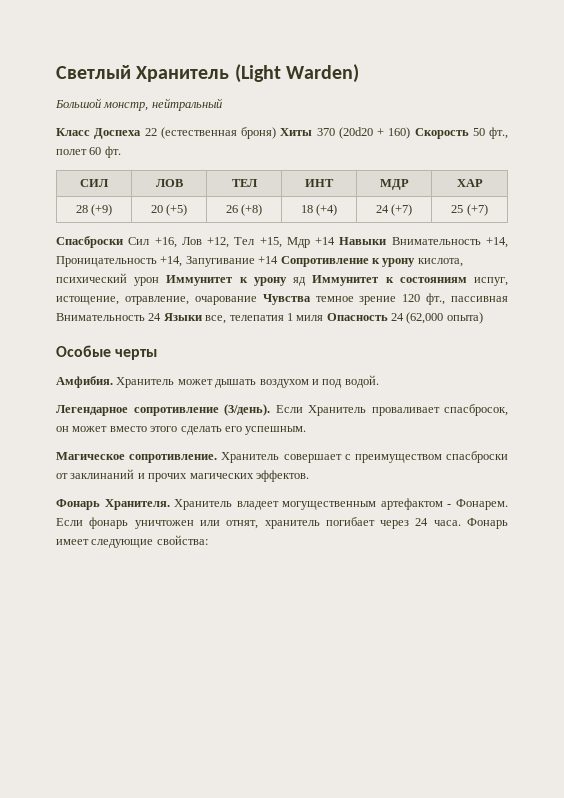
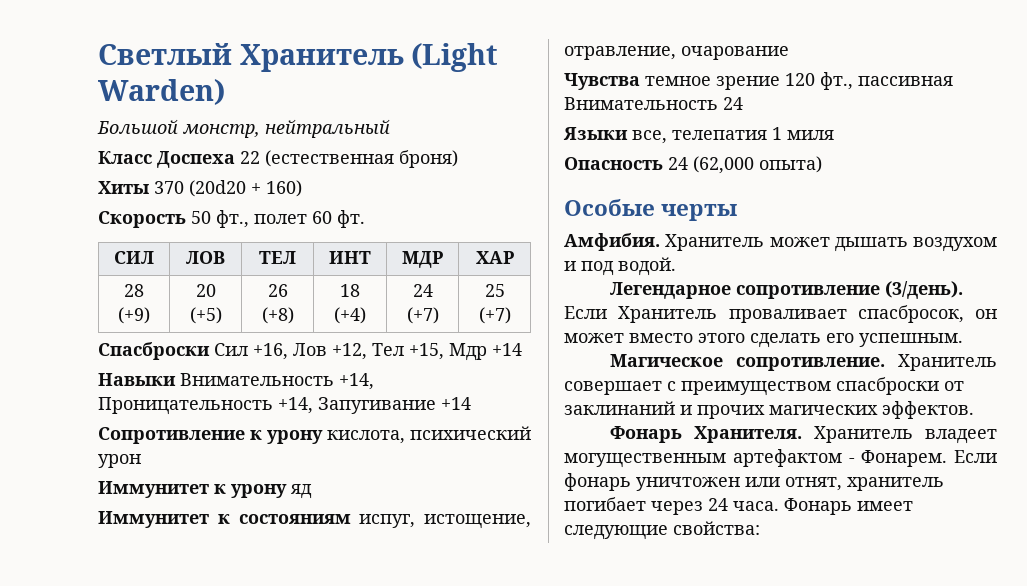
- Класс Доспеха 22 (естественная броня) Хиты 370 (20d20 + 160) Скорость 50 фт., полет 60 фт.
+ Класс Доспеха 22 (естественная броня)
+ Хиты 370 (20d20 + 160)
+ Скорость 50 фт., полет 60 фт.
- Спасброски Сил +16, Лов +12, Тел +15, Мдр +14 Навыки Внимательность +14, Проницательность +14, Запугивание +14 Сопротивление к урону кислота, психический урон Иммунитет к урону яд Иммунитет к состояниям испуг, истощение, отравление, очарование Чувства темное зрение 120 фт., пассивная Внимательность 24 Языки все, телепатия 1 миля Опасность 24 (62,000 опыта)
+ Спасброски Сил +16, Лов +12, Тел +15, Мдр +14
+ Навыки Внимательность +14, Проницательность +14, Запугивание +14
+ Сопротивление к урону кислота, психический урон
+ Иммунитет к урону яд
+ Иммунитет к состояниям испуг, истощение, отравление, очарование
+ Чувства темное зрение 120 фт., пассивная Внимательность 24
+ Языки все, телепатия 1 миля
+ Опасность 24 (62,000 опыта)

